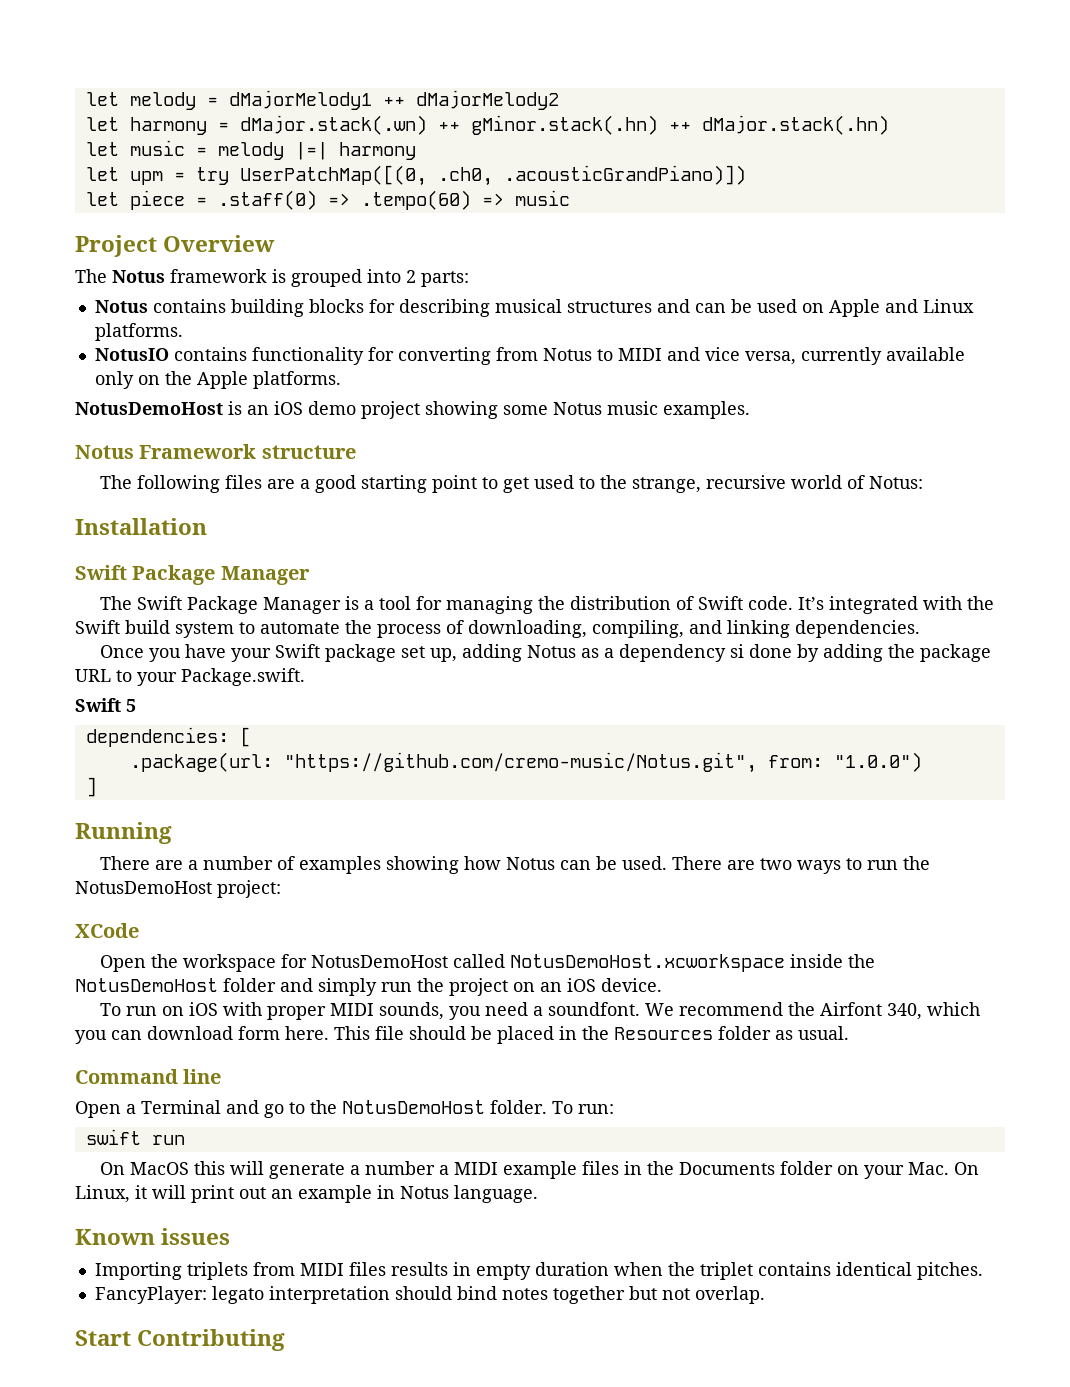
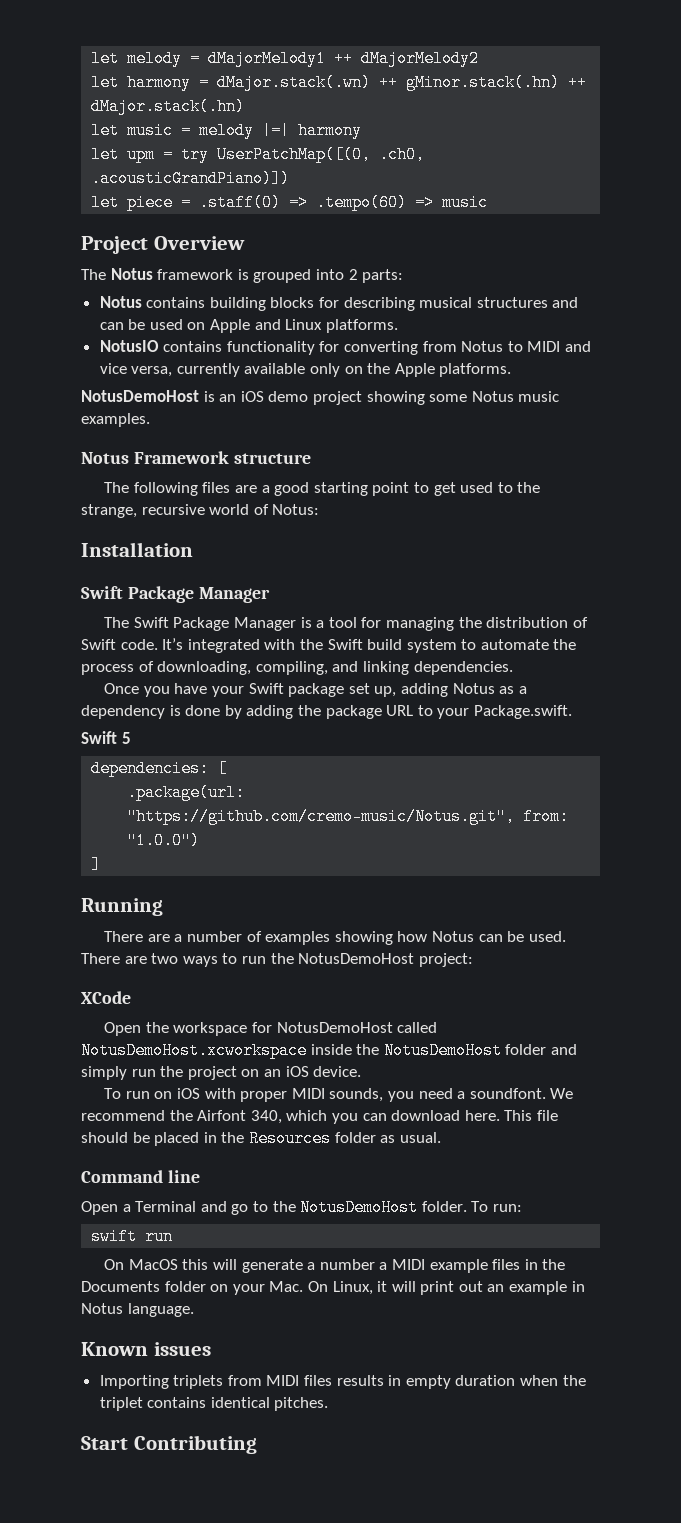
- Once you have your Swift package set up, adding Notus as a dependency si done by adding the package URL to your Package.swift.
+ Once you have your Swift package set up, adding Notus as a dependency is done by adding the package URL to your Package.swift.
- We recommend the Airfont 340, which you can download form here.
+ We recommend the Airfont 340, which you can download here.
- FancyPlayer: legato interpretation should bind notes together but not overlap.

